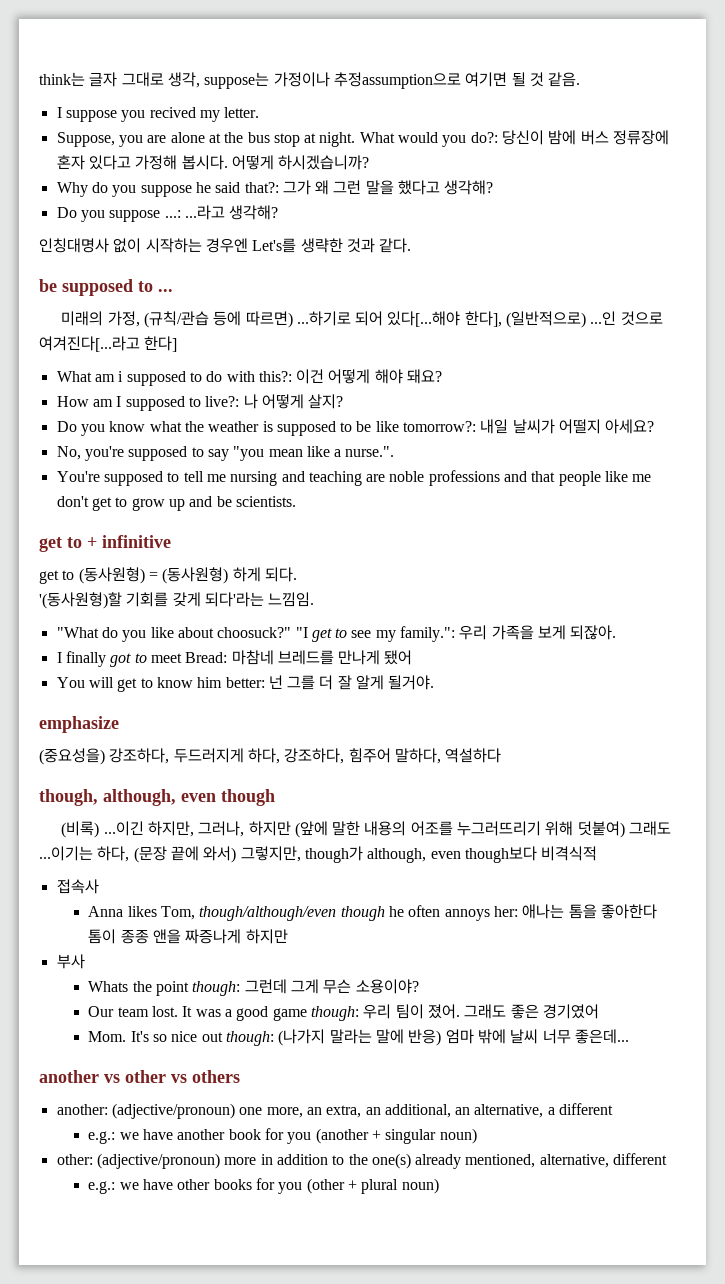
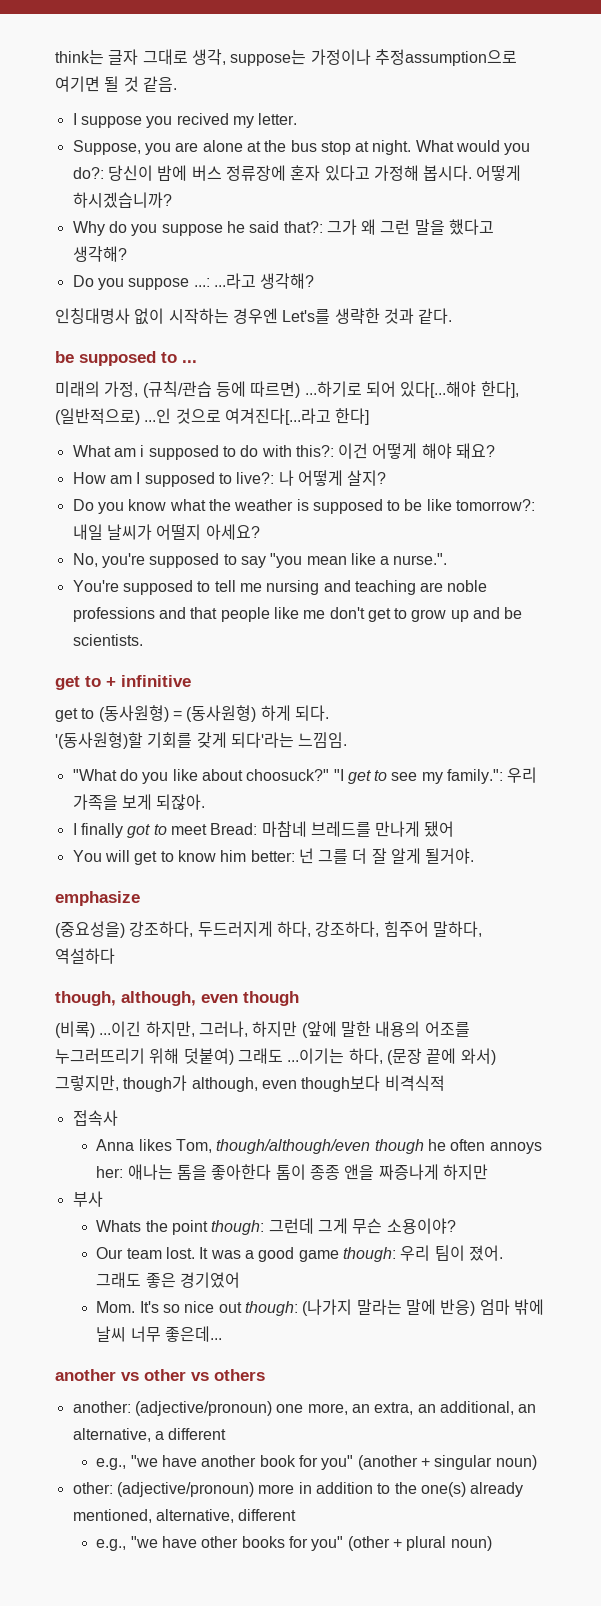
- e.g.: we have another book for you (another + singular noun)
+ e.g., "we have another book for you" (another + singular noun)
- e.g.: we have other books for you (other + plural noun)
+ e.g., "we have other books for you" (other + plural noun)

